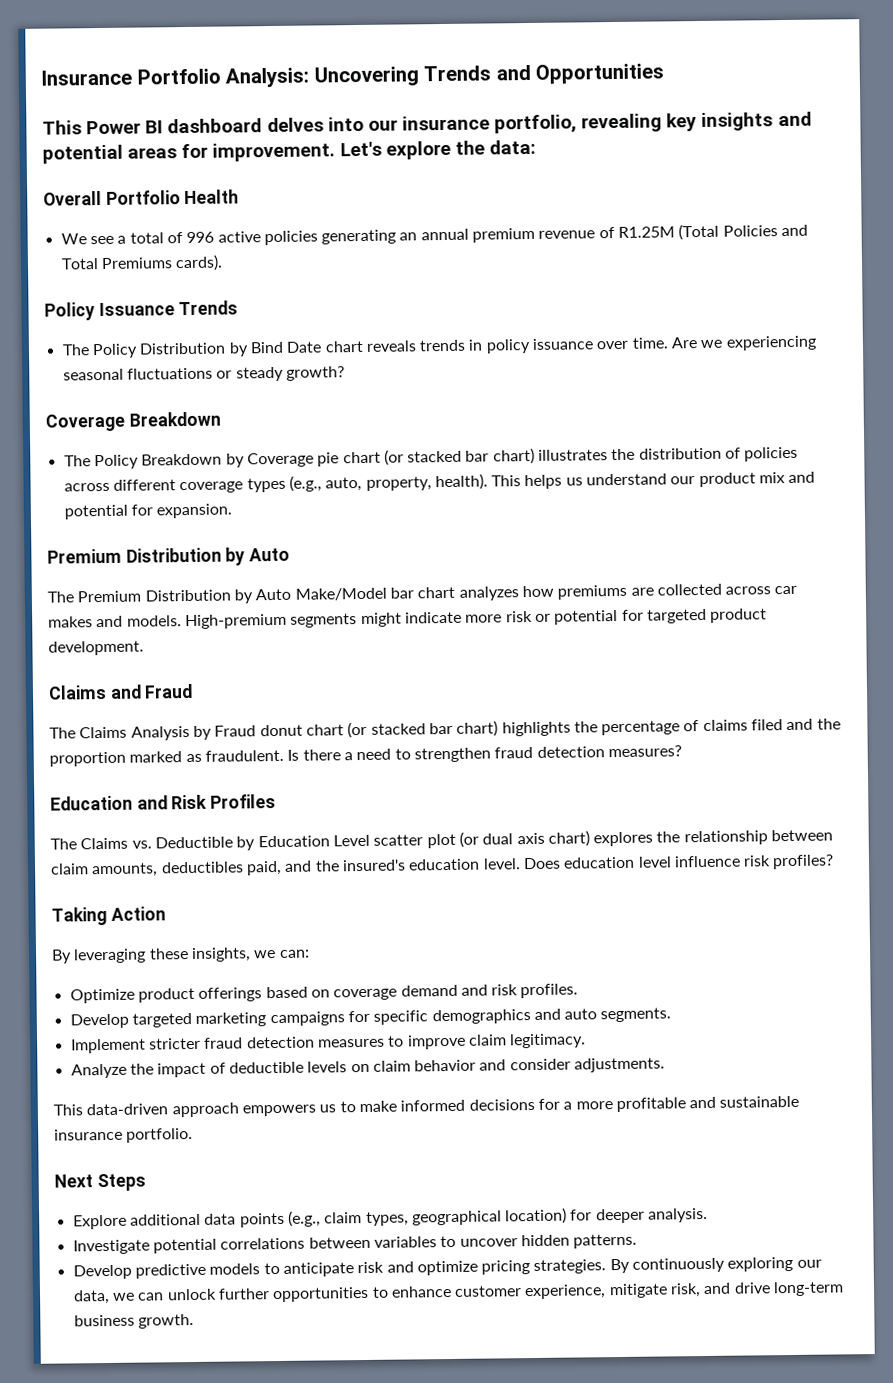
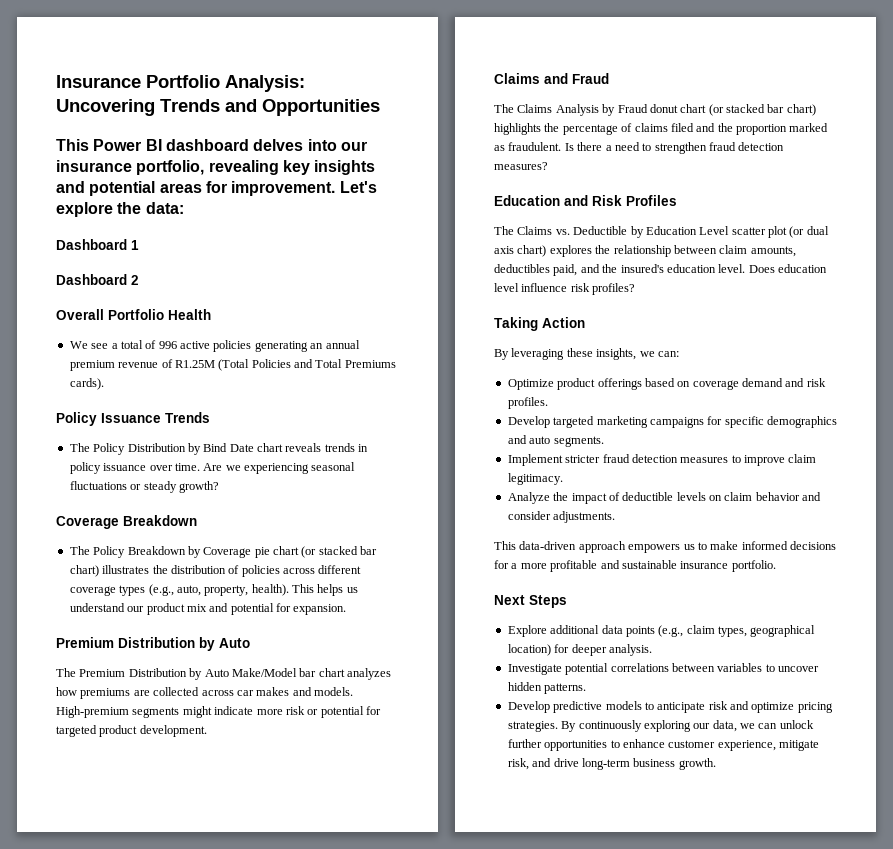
+ Dashboard 1
+ Dashboard 2

